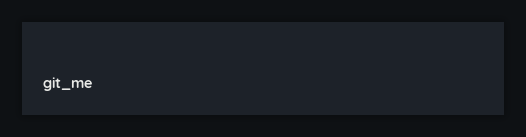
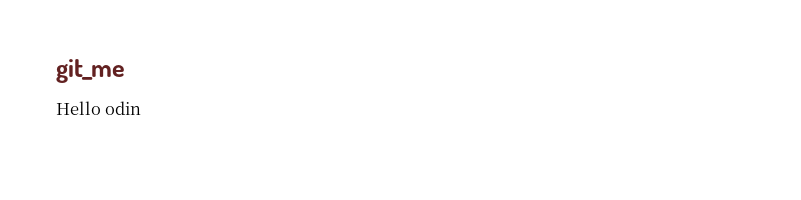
+ Hello odin

